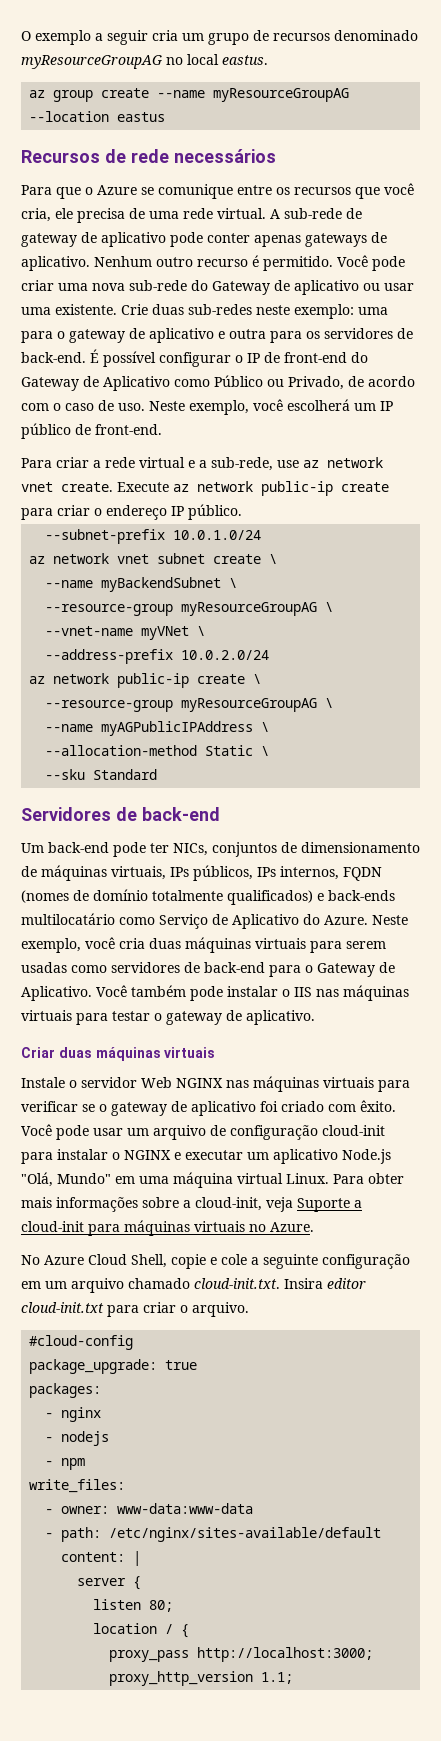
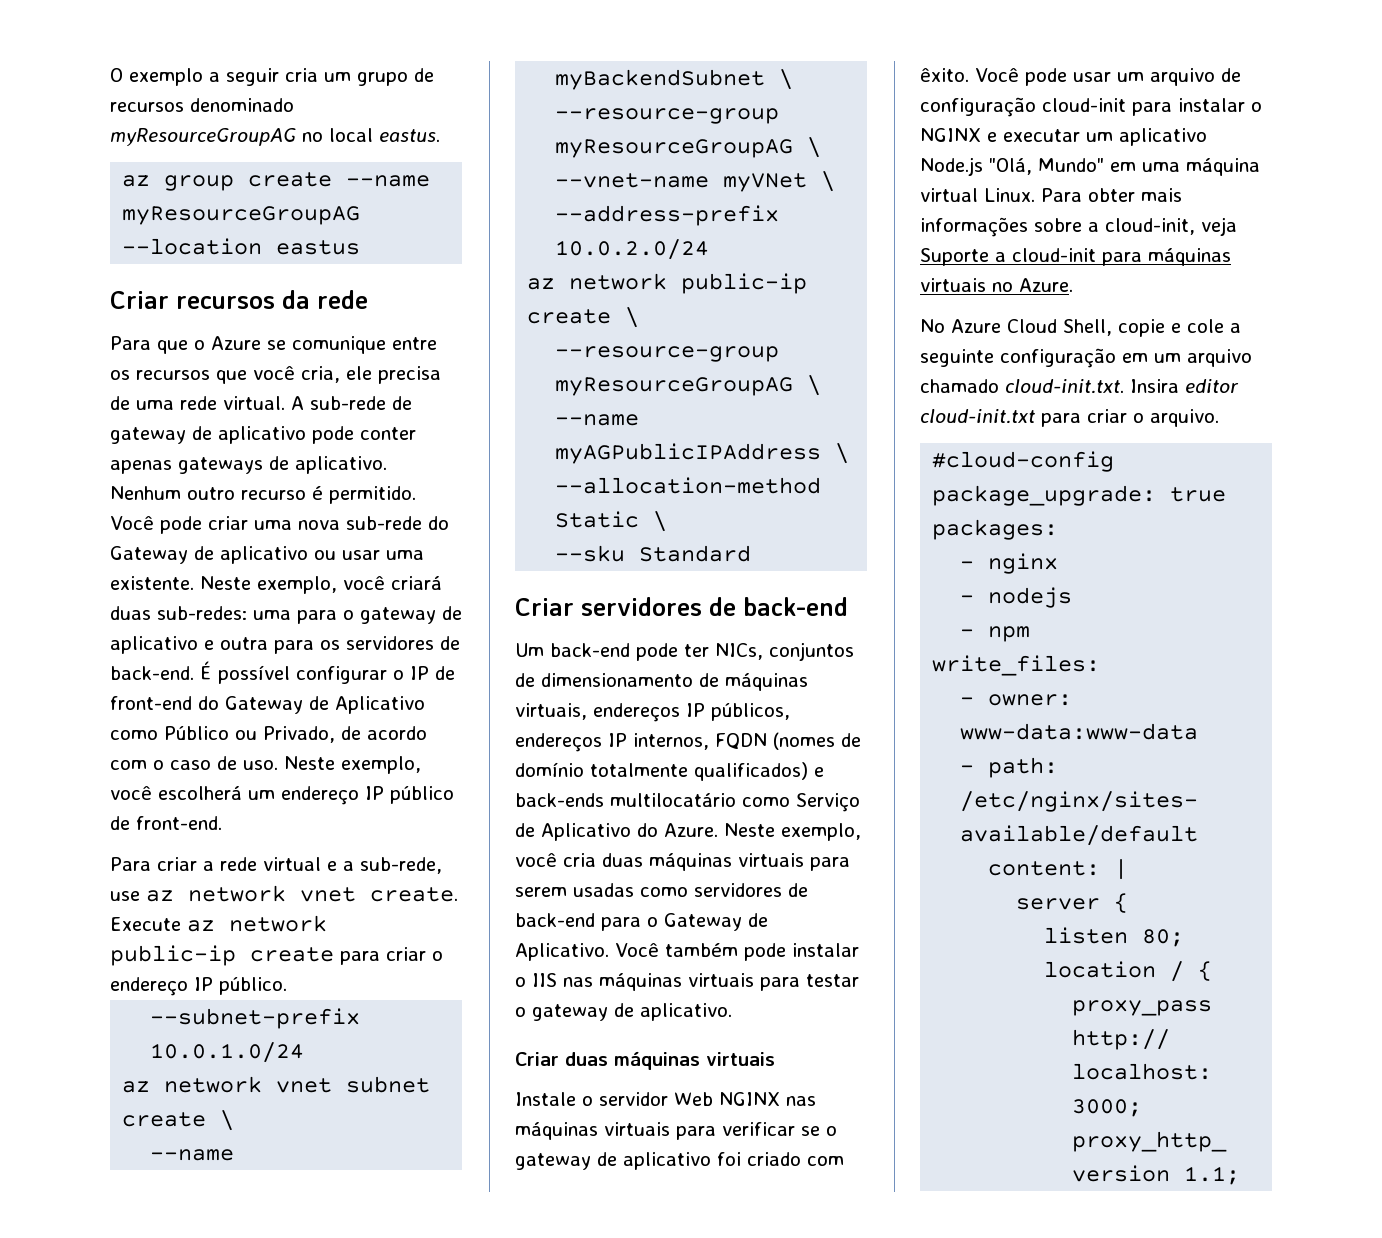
- Recursos de rede necessários
+ Criar recursos da rede
- Crie duas sub-redes neste exemplo: uma para o gateway de aplicativo e outra para os servidores de back-end.
+ Neste exemplo, você criará duas sub-redes: uma para o gateway de aplicativo e outra para os servidores de back-end.
- Neste exemplo, você escolherá um IP público de front-end.
+ Neste exemplo, você escolherá um endereço IP público de front-end.
- Servidores de back-end
+ Criar servidores de back-end
- Um back-end pode ter NICs, conjuntos de dimensionamento de máquinas virtuais, IPs públicos, IPs internos, FQDN (nomes de domínio totalmente qualificados) e back-ends multilocatário como Serviço de Aplicativo do Azure.
+ Um back-end pode ter NICs, conjuntos de dimensionamento de máquinas virtuais, endereços IP públicos, endereços IP internos, FQDN (nomes de domínio totalmente qualificados) e back-ends multilocatário como Serviço de Aplicativo do Azure.

